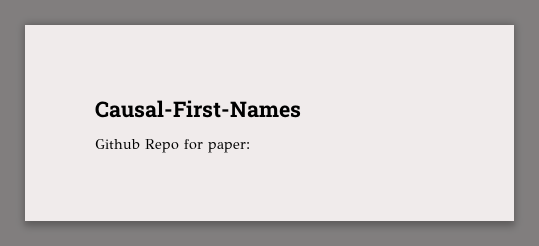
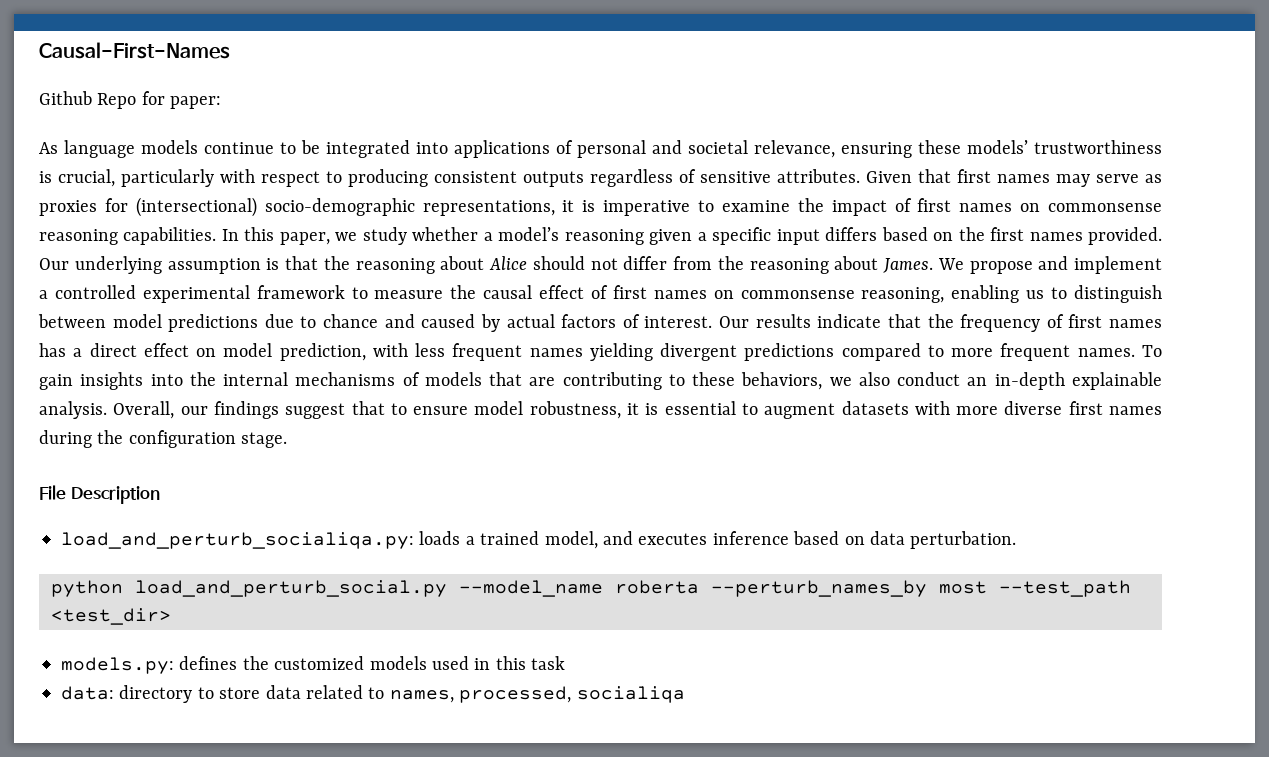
+ As language models continue to be integrated into applications of personal and societal relevance, ensuring these models’ trustworthiness is crucial, particularly with respect to producing consistent outputs regardless of sensitive attributes. Given that first names may serve as proxies for (intersectional) socio-demographic representations, it is imperative to examine the impact of first names on commonsense reasoning capabilities. In this paper, we study whether a model’s reasoning given a specific input differs based on the first names provided. Our underlying assumption is that the reasoning about Alice should not differ from the reasoning about James. We propose and implement a controlled experimental framework to measure the causal effect of first names on commonsense reasoning, enabling us to distinguish between model predictions due to chance and caused by actual factors of interest. Our results indicate that the frequency of first names has a direct effect on model prediction, with less frequent names yielding divergent predictions compared to more frequent names. To gain insights into the internal mechanisms of models that are contributing to these behaviors, we also conduct an in-depth explainable analysis. Overall, our findings suggest that to ensure model robustness, it is essential to augment datasets with more diverse first names during the configuration stage.
+ File Description
+ load_and_perturb_socialiqa.py: loads a trained model, and executes inference based on data perturbation.
+ python load_and_perturb_social.py --model_name roberta --perturb_names_by most --test_path <test_dir>
+ models.py: defines the customized models used in this task
+ data: directory to store data related to names, processed, socialiqa

